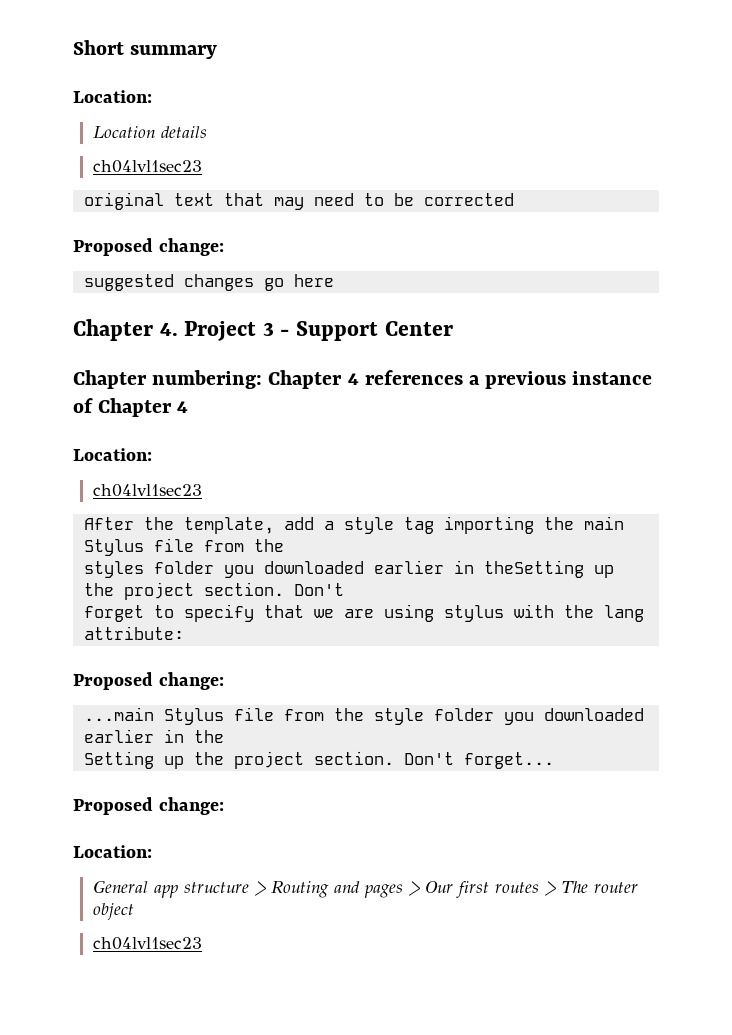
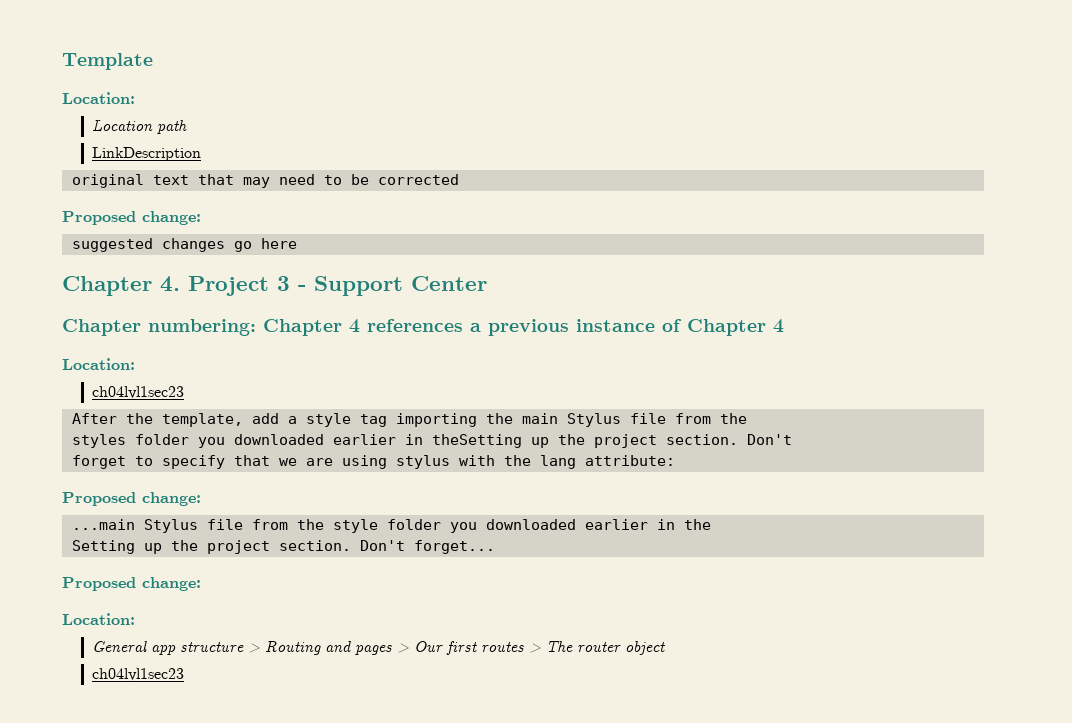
- Short summary
+ Template
- Location details
- ch04lvl1sec23
+ Location path
+ LinkDescription

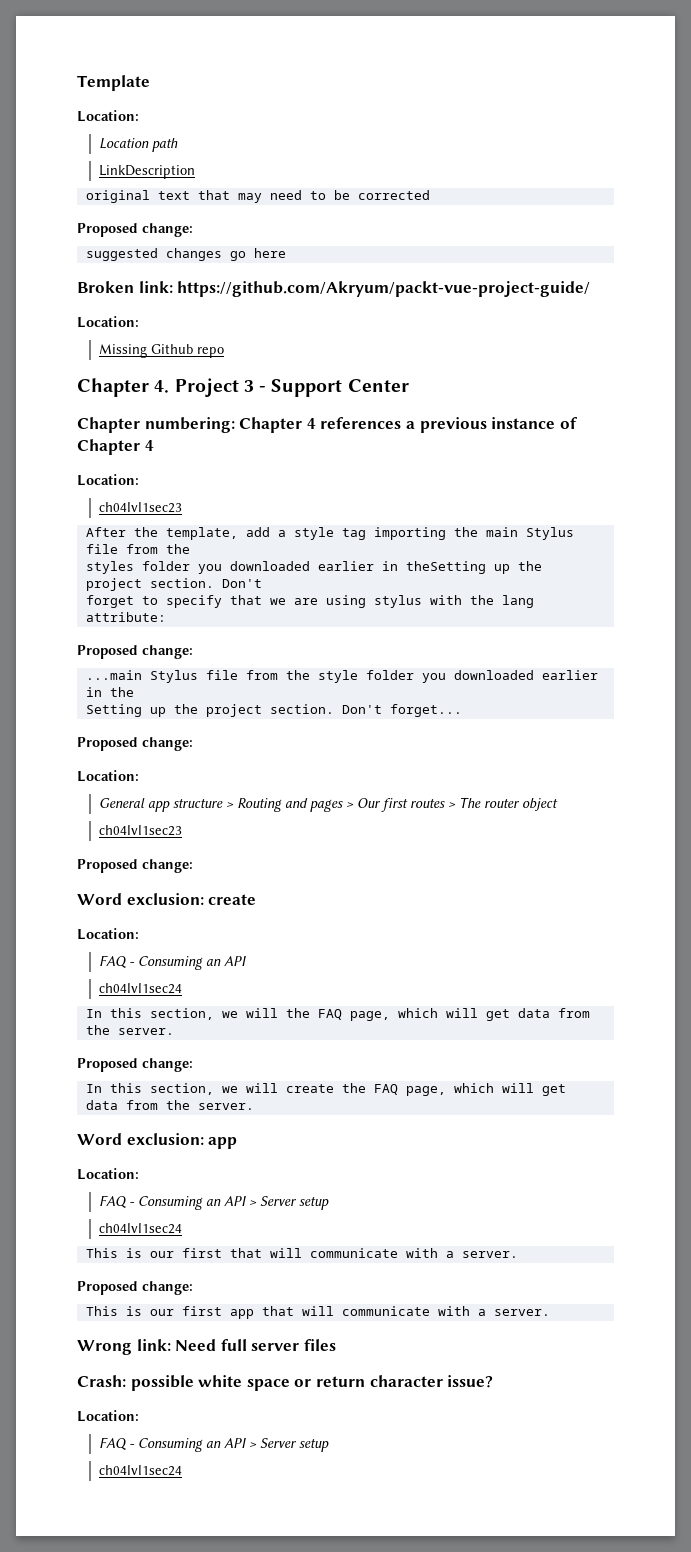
+ Broken link: https://github.com/Akryum/packt-vue-project-guide/
+ Location:
+ Missing Github repo
  General app structure > Routing and pages > Our first routes > The router object
  ch04lvl1sec23
+ Proposed change:
+ Word exclusion: create
+ Location:
+ FAQ - Consuming an API
+ ch04lvl1sec24
+ In this section, we will the FAQ page, which will get data from the server.
+ Proposed change:
+ In this section, we will create the FAQ page, which will get data from the server.
+ Word exclusion: app
+ Location:
+ FAQ - Consuming an API > Server setup
+ ch04lvl1sec24
+ This is our first that will communicate with a server.
+ Proposed change:
+ This is our first app that will communicate with a server.
+ Wrong link: Need full server files
+ Crash: possible white space or return character issue?
+ Location:
+ FAQ - Consuming an API > Server setup
+ ch04lvl1sec24

